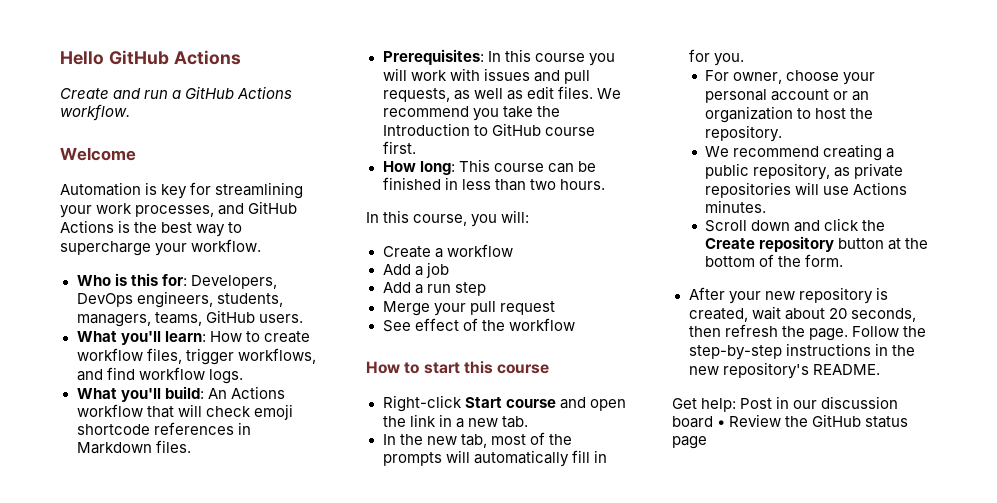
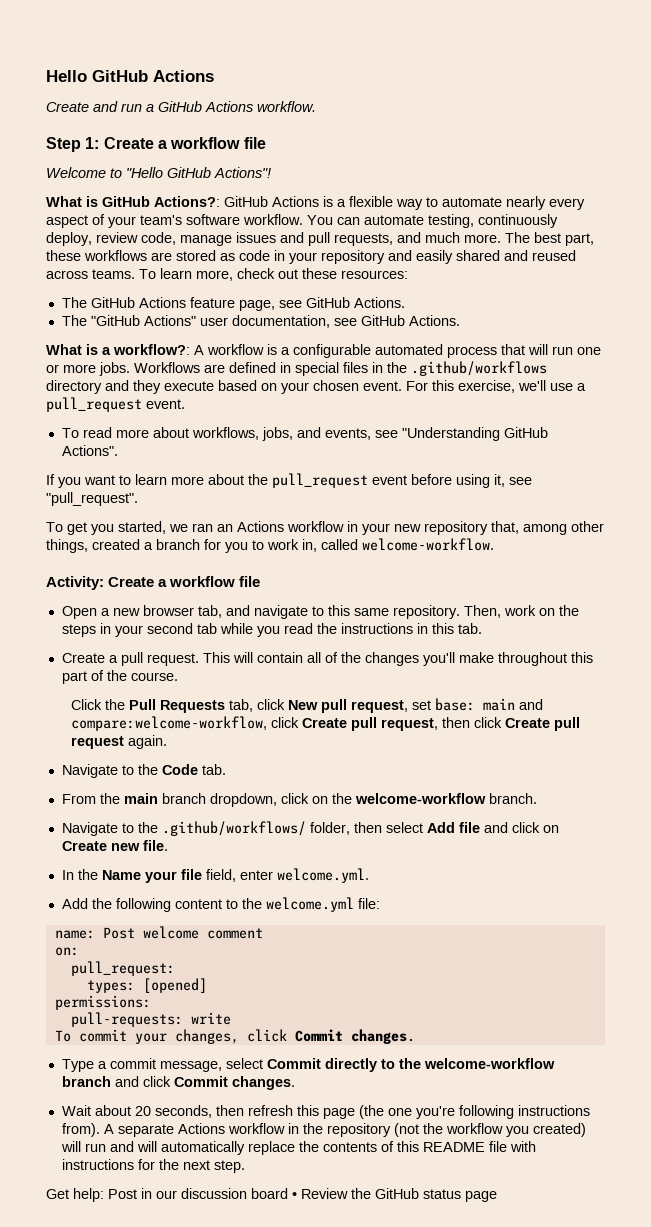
- Welcome
- Automation is key for streamlining your work processes, and GitHub Actions is the best way to supercharge your workflow.
- Who is this for: Developers, DevOps engineers, students, managers, teams, GitHub users.
- What you'll learn: How to create workflow files, trigger workflows, and find workflow logs.
- What you'll build: An Actions workflow that will check emoji shortcode references in Markdown files.
- Prerequisites: In this course you will work with issues and pull requests, as well as edit files. We recommend you take the Introduction to GitHub course first.
- How long: This course can be finished in less than two hours.
- In this course, you will:
- Create a workflow
- Add a job
- Add a run step
- Merge your pull request
- See effect of the workflow
- How to start this course
- Right-click Start course and open the link in a new tab.
- In the new tab, most of the prompts will automatically fill in for you.
- For owner, choose your personal account or an organization to host the repository.
- We recommend creating a public repository, as private repositories will use Actions minutes.
- Scroll down and click the Create repository button at the bottom of the form.
- After your new repository is created, wait about 20 seconds, then refresh the page. Follow the step-by-step instructions in the new repository's README.
+ Step 1: Create a workflow file
+ Welcome to "Hello GitHub Actions"!
+ What is GitHub Actions?: GitHub Actions is a flexible way to automate nearly every aspect of your team's software workflow. You can automate testing, continuously deploy, review code, manage issues and pull requests, and much more. The best part, these workflows are stored as code in your repository and easily shared and reused across teams. To learn more, check out these resources:
+ The GitHub Actions feature page, see GitHub Actions.
+ The "GitHub Actions" user documentation, see GitHub Actions.
+ What is a workflow?: A workflow is a configurable automated process that will run one or more jobs. Workflows are defined in special files in the .github/workflows directory and they execute based on your chosen event. For this exercise, we'll use a pull_request event.
+ To read more about workflows, jobs, and events, see "Understanding GitHub Actions".
+ If you want to learn more about the pull_request event before using it, see "pull_request".
+ To get you started, we ran an Actions workflow in your new repository that, among other things, created a branch for you to work in, called welcome-workflow.
+ Activity: Create a workflow file
+ Open a new browser tab, and navigate to this same repository. Then, work on the steps in your second tab while you read the instructions in this tab.
+ Create a pull request. This will contain all of the changes you'll make throughout this part of the course.
+ Click the Pull Requests tab, click New pull request, set base: main and compare:welcome-workflow, click Create pull request, then click Create pull request again.
+ Navigate to the Code tab.
+ From the main branch dropdown, click on the welcome-workflow branch.
+ Navigate to the .github/workflows/ folder, then select Add file and click on Create new file.
+ In the Name your file field, enter welcome.yml.
+ Add the following content to the welcome.yml file:
+ name: Post welcome comment
+ on:
+ pull_request:
+ types: [opened]
+ permissions:
+ pull-requests: write
+ To commit your changes, click Commit changes.
+ Type a commit message, select Commit directly to the welcome-workflow branch and click Commit changes.
+ Wait about 20 seconds, then refresh this page (the one you're following instructions from). A separate Actions workflow in the repository (not the workflow you created) will run and will automatically replace the contents of this README file with instructions for the next step.

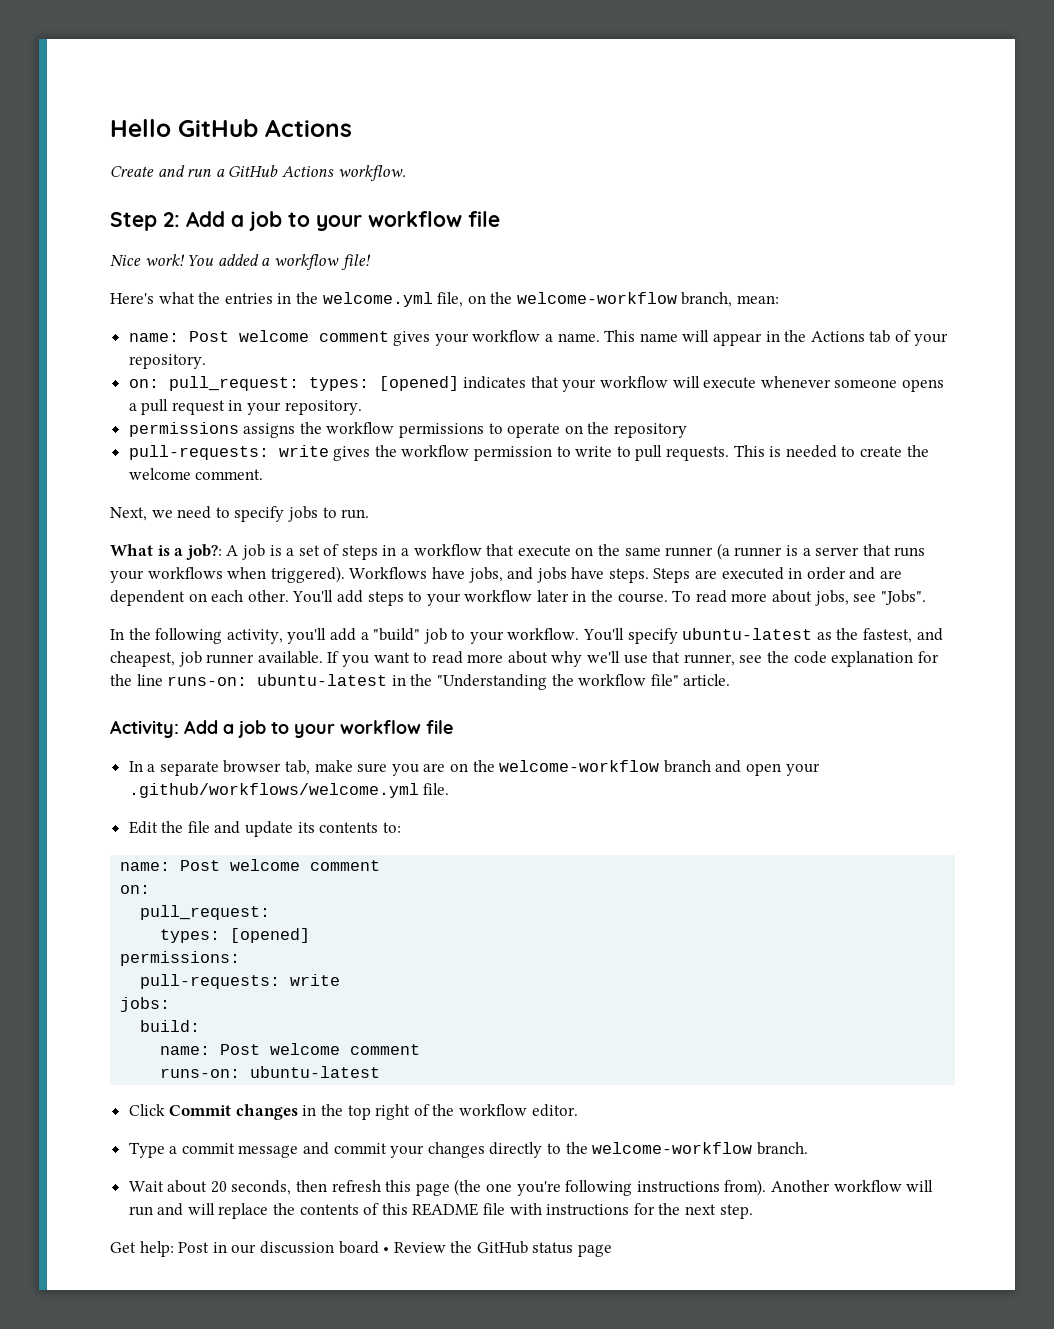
- Step 1: Create a workflow file
- Welcome to "Hello GitHub Actions"!
- What is GitHub Actions?: GitHub Actions is a flexible way to automate nearly every aspect of your team's software workflow. You can automate testing, continuously deploy, review code, manage issues and pull requests, and much more. The best part, these workflows are stored as code in your repository and easily shared and reused across teams. To learn more, check out these resources:
- The GitHub Actions feature page, see GitHub Actions.
- The "GitHub Actions" user documentation, see GitHub Actions.
- What is a workflow?: A workflow is a configurable automated process that will run one or more jobs. Workflows are defined in special files in the .github/workflows directory and they execute based on your chosen event. For this exercise, we'll use a pull_request event.
- To read more about workflows, jobs, and events, see "Understanding GitHub Actions".
- If you want to learn more about the pull_request event before using it, see "pull_request".
- To get you started, we ran an Actions workflow in your new repository that, among other things, created a branch for you to work in, called welcome-workflow.
- Activity: Create a workflow file
- Open a new browser tab, and navigate to this same repository. Then, work on the steps in your second tab while you read the instructions in this tab.
- Create a pull request. This will contain all of the changes you'll make throughout this part of the course.
- Click the Pull Requests tab, click New pull request, set base: main and compare:welcome-workflow, click Create pull request, then click Create pull request again.
- Navigate to the Code tab.
- From the main branch dropdown, click on the welcome-workflow branch.
- Navigate to the .github/workflows/ folder, then select Add file and click on Create new file.
- In the Name your file field, enter welcome.yml.
- Add the following content to the welcome.yml file:
+ Step 2: Add a job to your workflow file
+ Nice work! You added a workflow file!
+ Here's what the entries in the welcome.yml file, on the welcome-workflow branch, mean:
+ name: Post welcome comment gives your workflow a name. This name will appear in the Actions tab of your repository.
+ on: pull_request: types: [opened] indicates that your workflow will execute whenever someone opens a pull request in your repository.
+ permissions assigns the workflow permissions to operate on the repository
+ pull-requests: write gives the workflow permission to write to pull requests. This is needed to create the welcome comment.
+ Next, we need to specify jobs to run.
+ What is a job?: A job is a set of steps in a workflow that execute on the same runner (a runner is a server that runs your workflows when triggered). Workflows have jobs, and jobs have steps. Steps are executed in order and are dependent on each other. You'll add steps to your workflow later in the course. To read more about jobs, see "Jobs".
+ In the following activity, you'll add a "build" job to your workflow. You'll specify ubuntu-latest as the fastest, and cheapest, job runner available. If you want to read more about why we'll use that runner, see the code explanation for the line runs-on: ubuntu-latest in the "Understanding the workflow file" article.
+ Activity: Add a job to your workflow file
+ In a separate browser tab, make sure you are on the welcome-workflow branch and open your .github/workflows/welcome.yml file.
+ Edit the file and update its contents to:
- To commit your changes, click Commit changes.
- Type a commit message, select Commit directly to the welcome-workflow branch and click Commit changes.
+ jobs:
+ build:
+ name: Post welcome comment
+ runs-on: ubuntu-latest
+ Click Commit changes in the top right of the workflow editor.
+ Type a commit message and commit your changes directly to the welcome-workflow branch.
- A separate Actions workflow in the repository (not the workflow you created) will run and will automatically replace the contents of this README file with instructions for the next step.
+ Another workflow will run and will replace the contents of this README file with instructions for the next step.

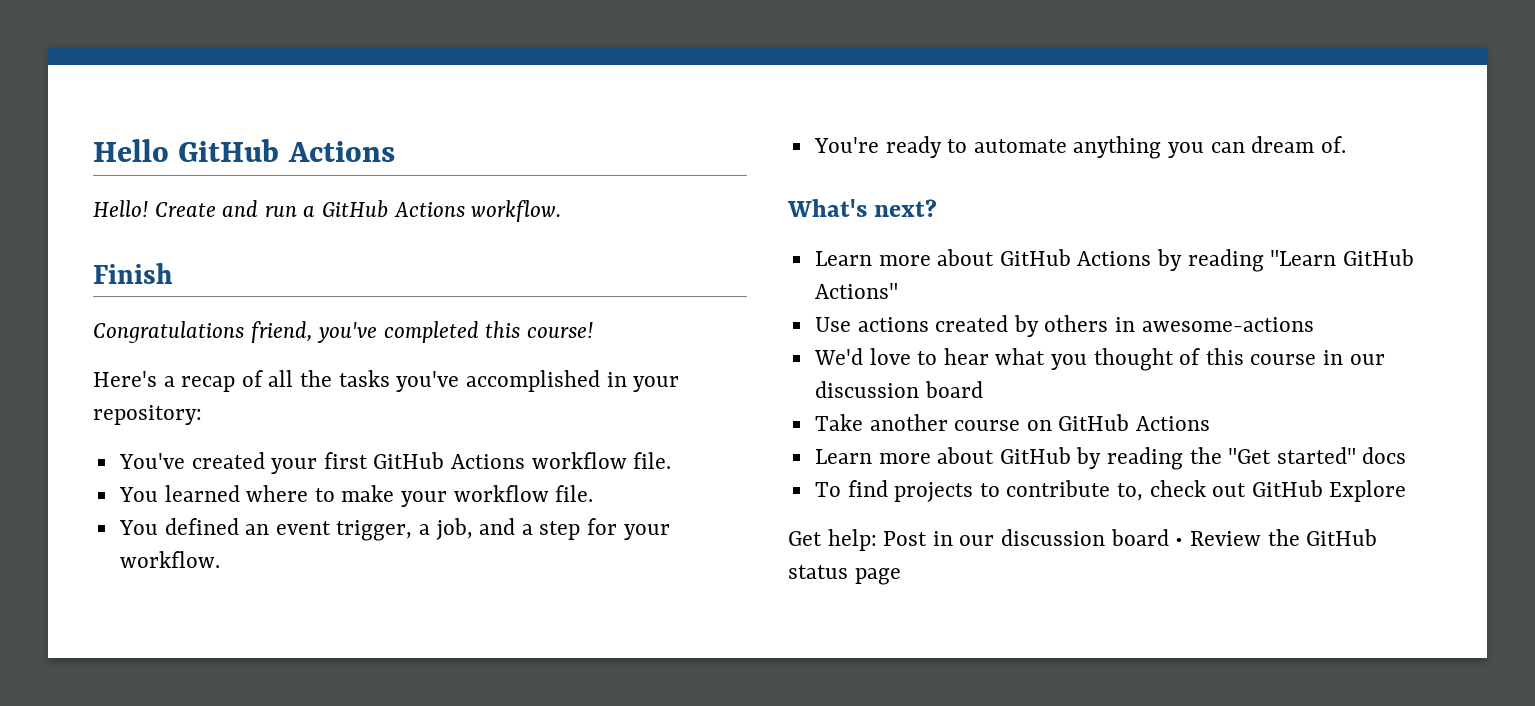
+ Hello!
- Step 2: Add a job to your workflow file
- Nice work! You added a workflow file!
- Here's what the entries in the welcome.yml file, on the welcome-workflow branch, mean:
- name: Post welcome comment gives your workflow a name. This name will appear in the Actions tab of your repository.
- on: pull_request: types: [opened] indicates that your workflow will execute whenever someone opens a pull request in your repository.
- permissions assigns the workflow permissions to operate on the repository
- pull-requests: write gives the workflow permission to write to pull requests. This is needed to create the welcome comment.
- Next, we need to specify jobs to run.
- What is a job?: A job is a set of steps in a workflow that execute on the same runner (a runner is a server that runs your workflows when triggered). Workflows have jobs, and jobs have steps. Steps are executed in order and are dependent on each other. You'll add steps to your workflow later in the course. To read more about jobs, see "Jobs".
- In the following activity, you'll add a "build" job to your workflow. You'll specify ubuntu-latest as the fastest, and cheapest, job runner available. If you want to read more about why we'll use that runner, see the code explanation for the line runs-on: ubuntu-latest in the "Understanding the workflow file" article.
- Activity: Add a job to your workflow file
- In a separate browser tab, make sure you are on the welcome-workflow branch and open your .github/workflows/welcome.yml file.
- Edit the file and update its contents to:
- name: Post welcome comment
- on:
- pull_request:
- types: [opened]
- permissions:
- pull-requests: write
- jobs:
- build:
- name: Post welcome comment
- runs-on: ubuntu-latest
- Click Commit changes in the top right of the workflow editor.
- Type a commit message and commit your changes directly to the welcome-workflow branch.
- Wait about 20 seconds, then refresh this page (the one you're following instructions from). Another workflow will run and will replace the contents of this README file with instructions for the next step.
+ Finish
+ Congratulations friend, you've completed this course!
+ Here's a recap of all the tasks you've accomplished in your repository:
+ You've created your first GitHub Actions workflow file.
+ You learned where to make your workflow file.
+ You defined an event trigger, a job, and a step for your workflow.
+ You're ready to automate anything you can dream of.
+ What's next?
+ Learn more about GitHub Actions by reading "Learn GitHub Actions"
+ Use actions created by others in awesome-actions
+ We'd love to hear what you thought of this course in our discussion board
+ Take another course on GitHub Actions
+ Learn more about GitHub by reading the "Get started" docs
+ To find projects to contribute to, check out GitHub Explore

